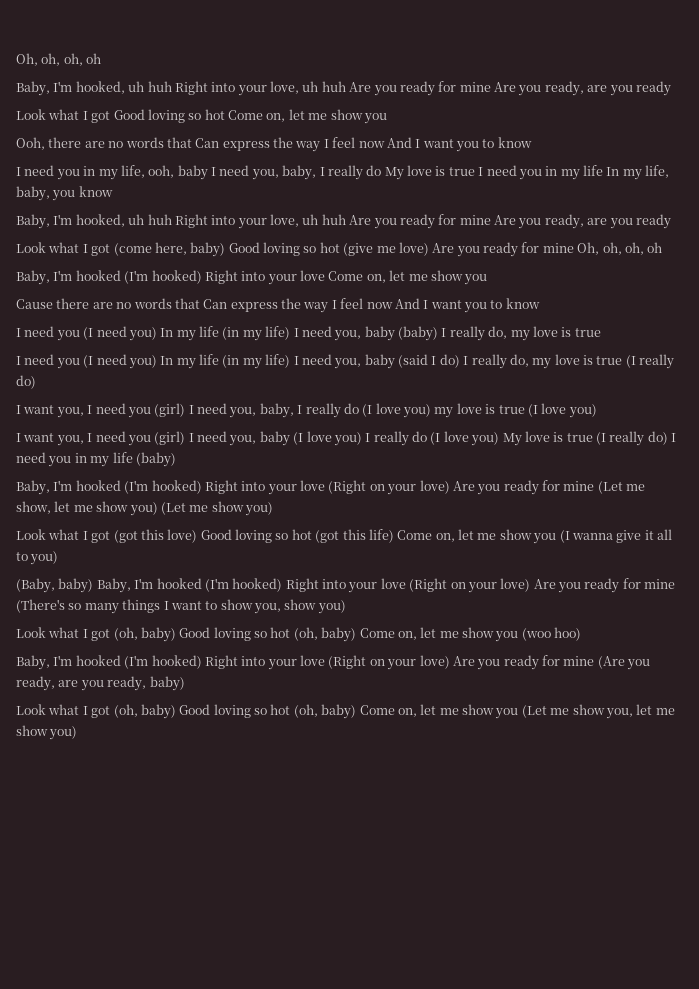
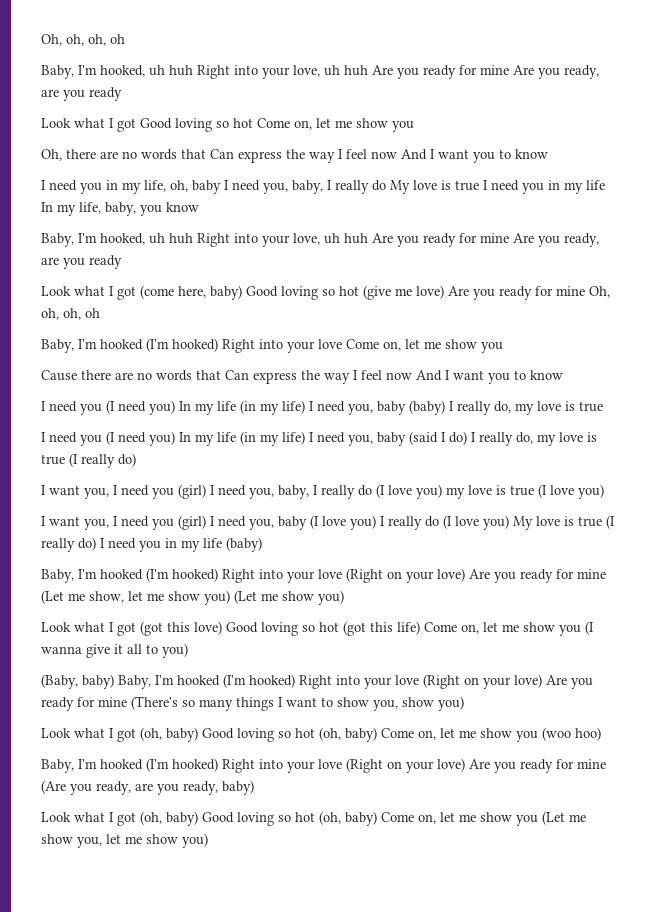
- Ooh, there are no words that Can express the way I feel now And I want you to know
+ Oh, there are no words that Can express the way I feel now And I want you to know
- I need you in my life, ooh, baby I need you, baby, I really do My love is true I need you in my life In my life, baby, you know
+ I need you in my life, oh, baby I need you, baby, I really do My love is true I need you in my life In my life, baby, you know

